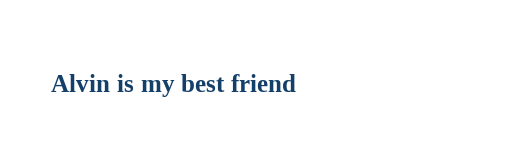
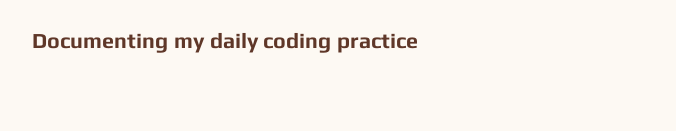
- Alvin is my best friend
+ Documenting my daily coding practice

